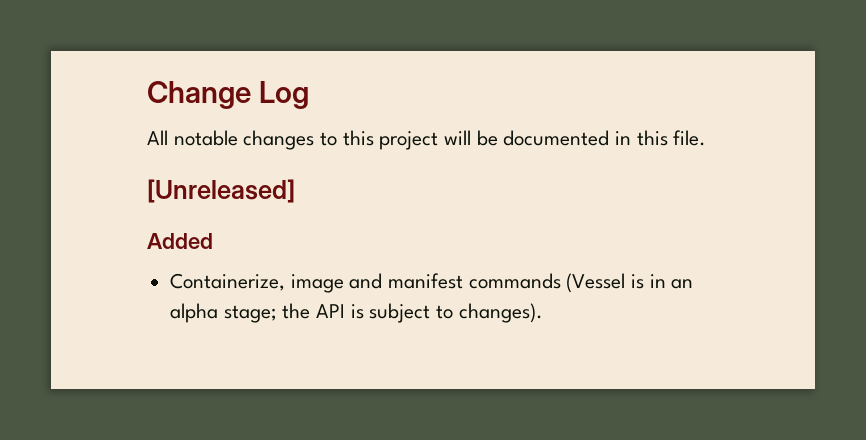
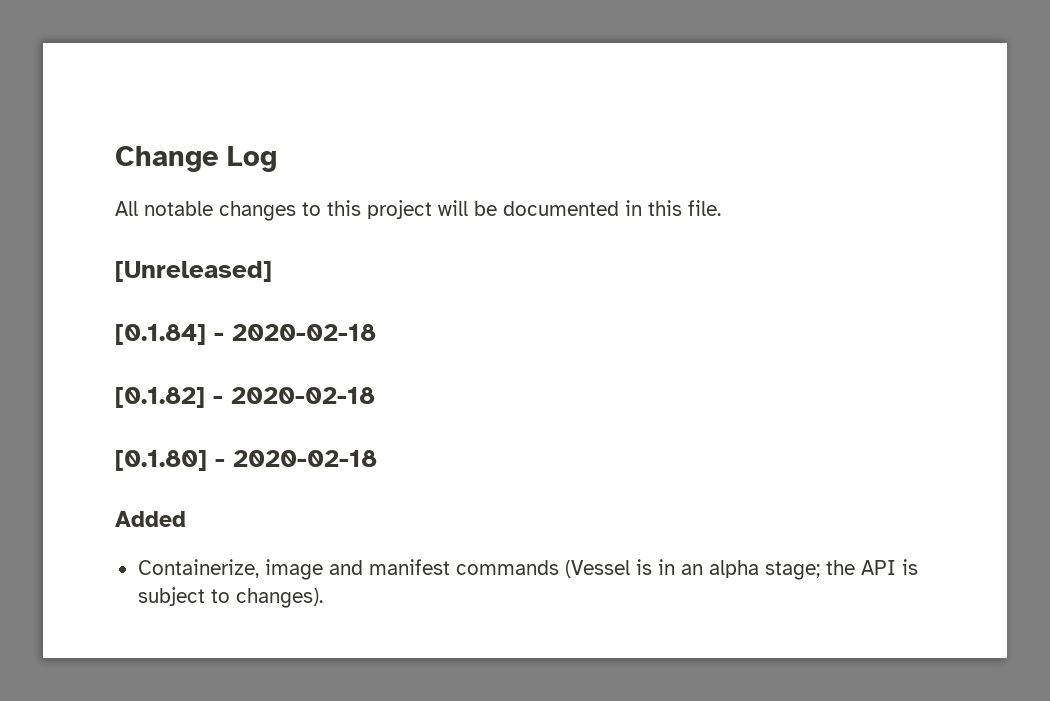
+ [0.1.84] - 2020-02-18
+ [0.1.82] - 2020-02-18
+ [0.1.80] - 2020-02-18

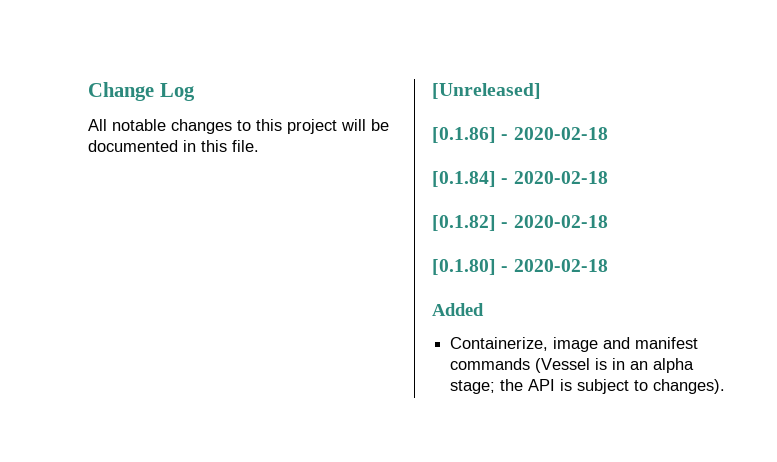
+ [0.1.86] - 2020-02-18

